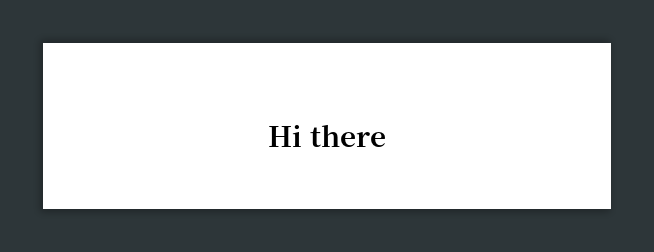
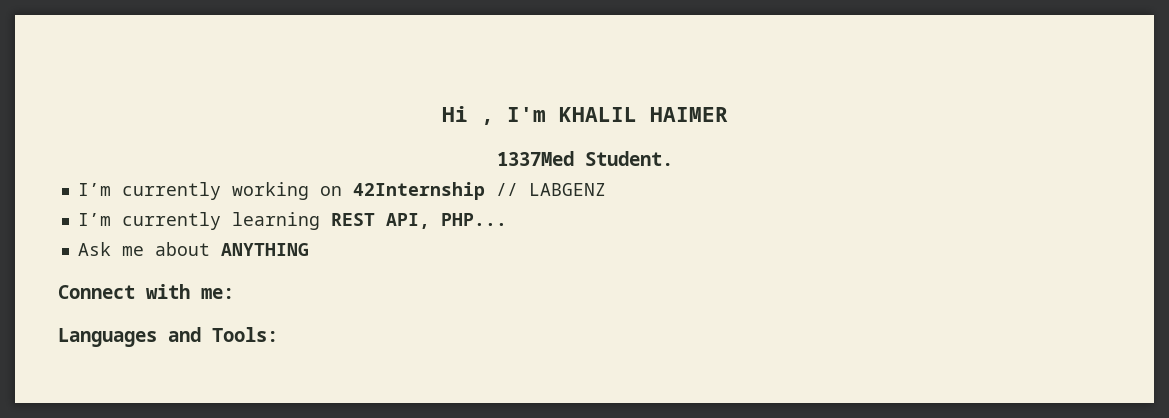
- Hi there
+ Hi , I'm KHALIL HAIMER
+ 1337Med Student.
+ I’m currently working on 42Internship // LABGENZ
+ I’m currently learning REST API, PHP...
+ Ask me about ANYTHING
+ Connect with me:
+ Languages and Tools:

